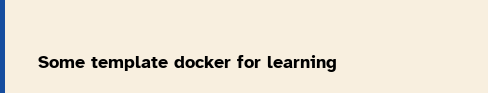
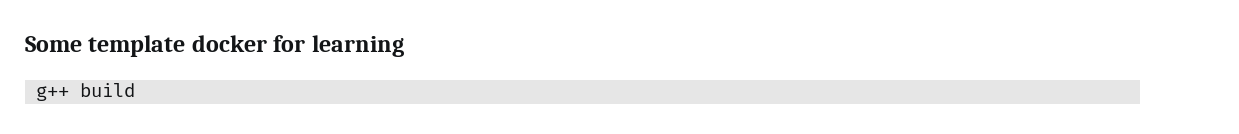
+ g++ build

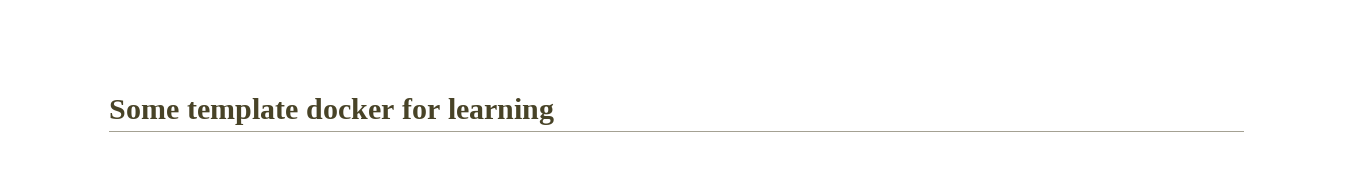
- g++ build

